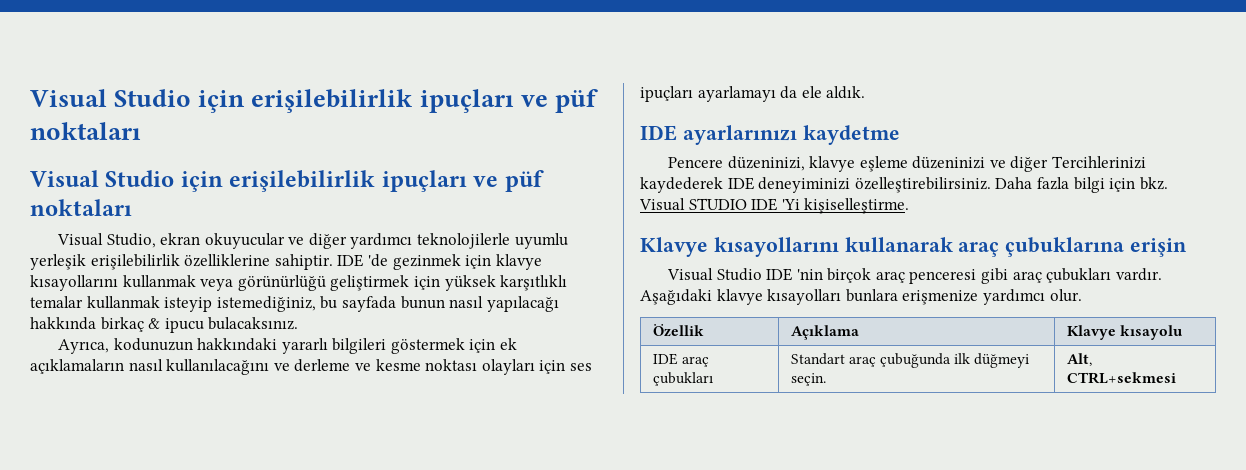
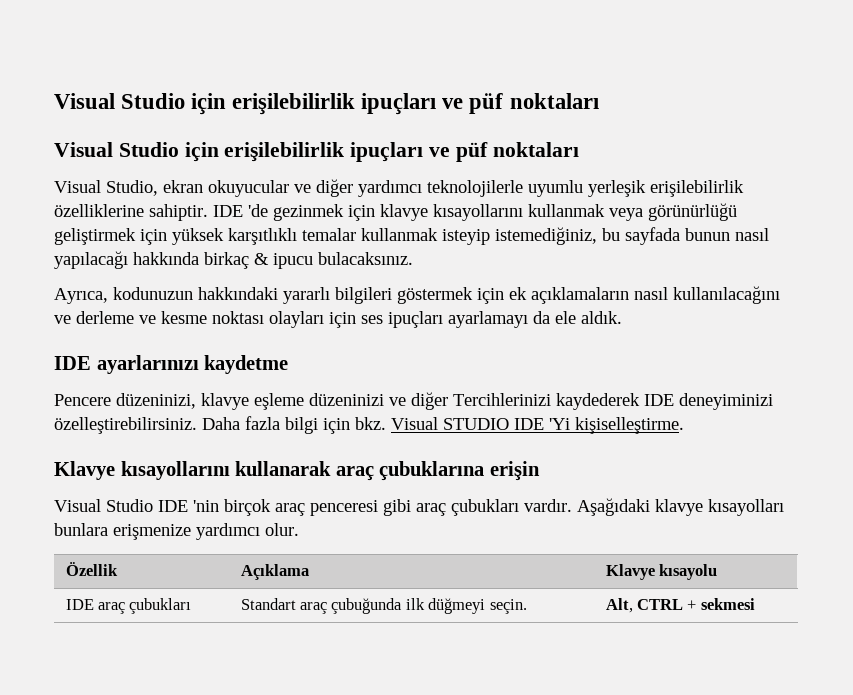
- IDE araç çubukları | Standart araç çubuğunda ilk düğmeyi seçin. | Alt, CTRL+sekmesi
+ IDE araç çubukları | Standart araç çubuğunda ilk düğmeyi seçin. | Alt, CTRL + sekmesi

